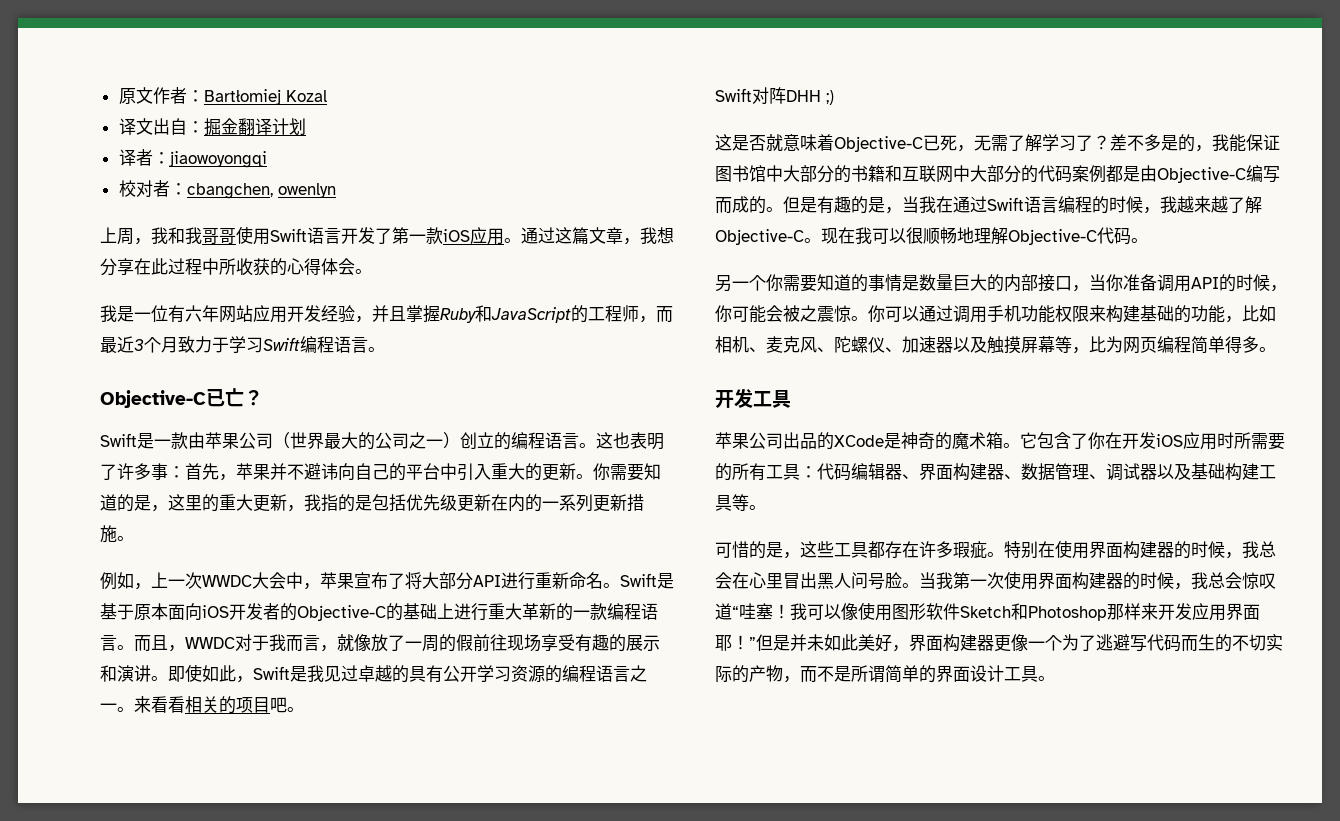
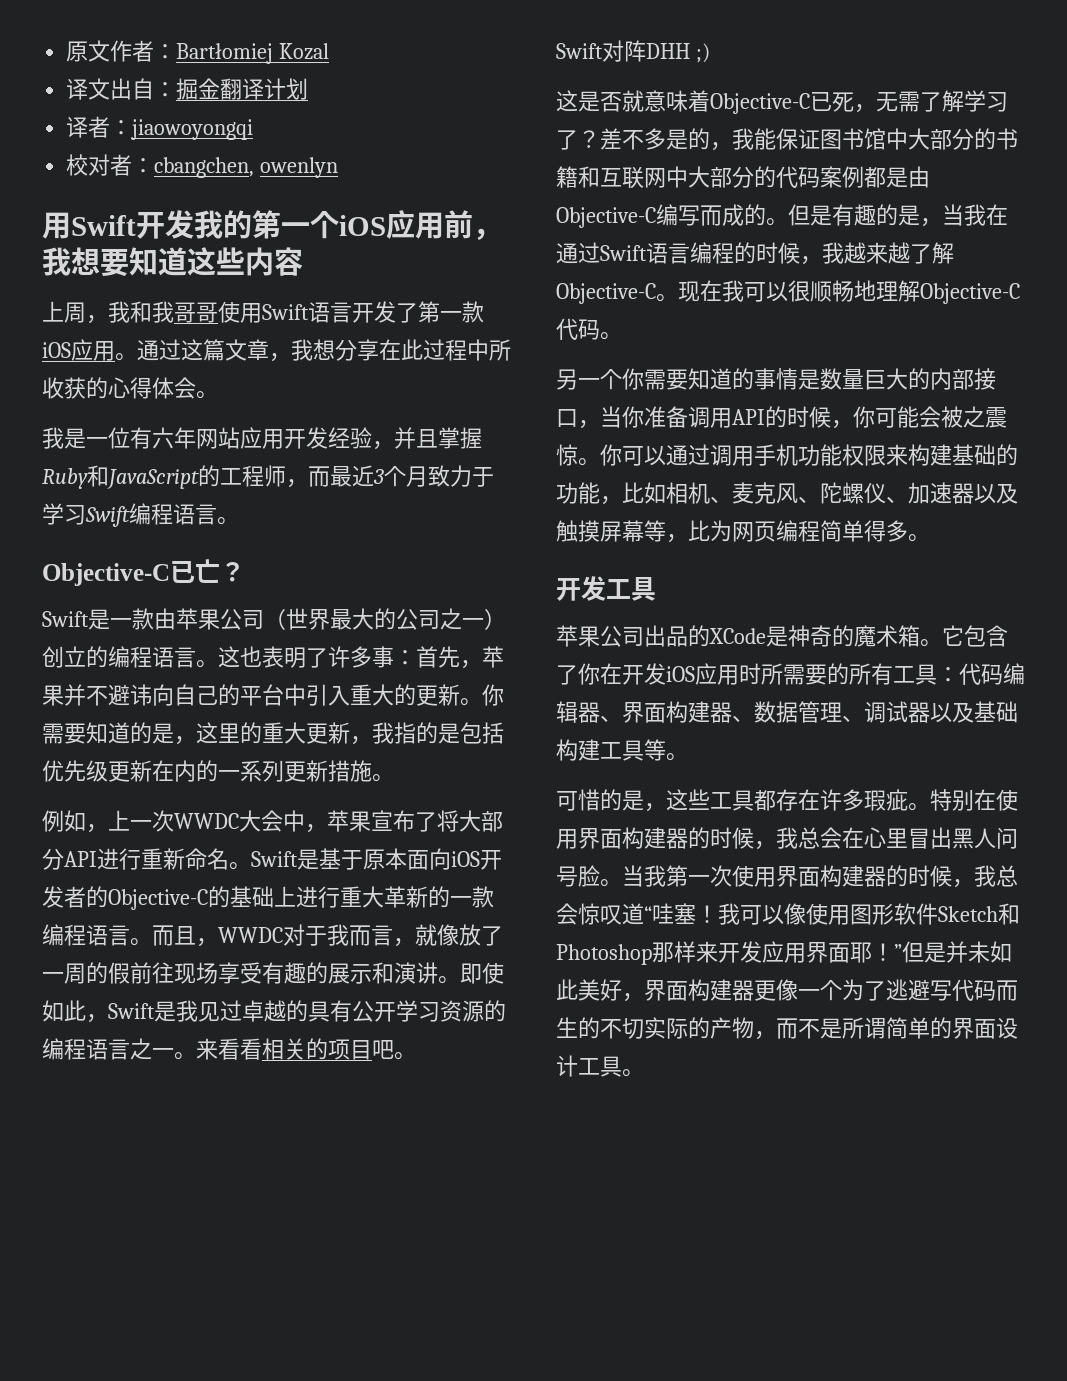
+ 用Swift开发我的第一个iOS应用前，我想要知道这些内容

